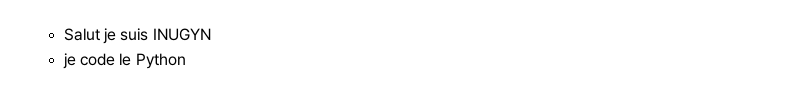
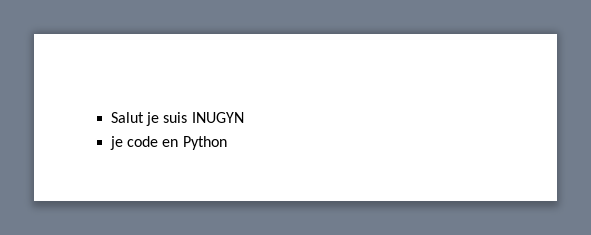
- je code le Python
+ je code en Python

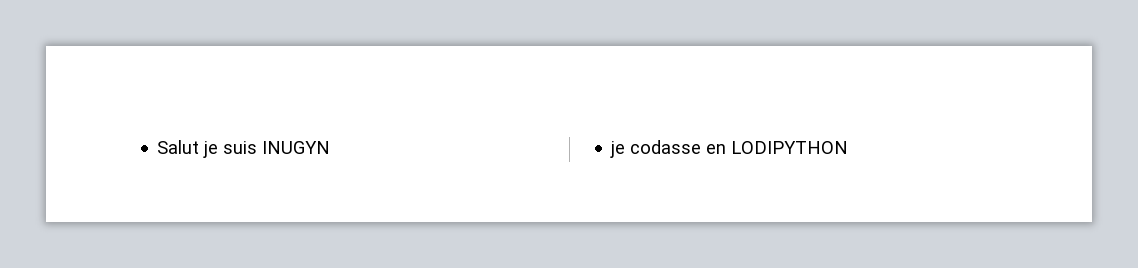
- je code en Python
+ je codasse en LODIPYTHON

